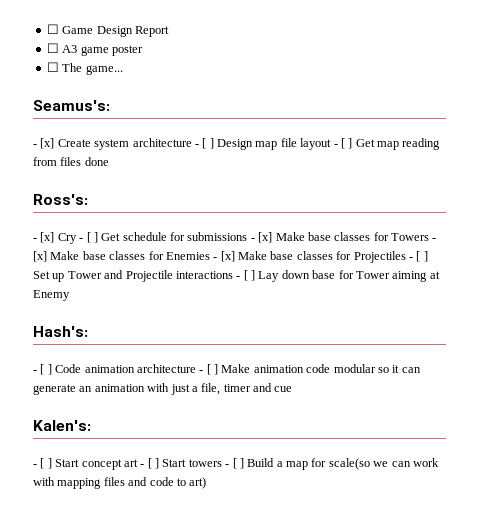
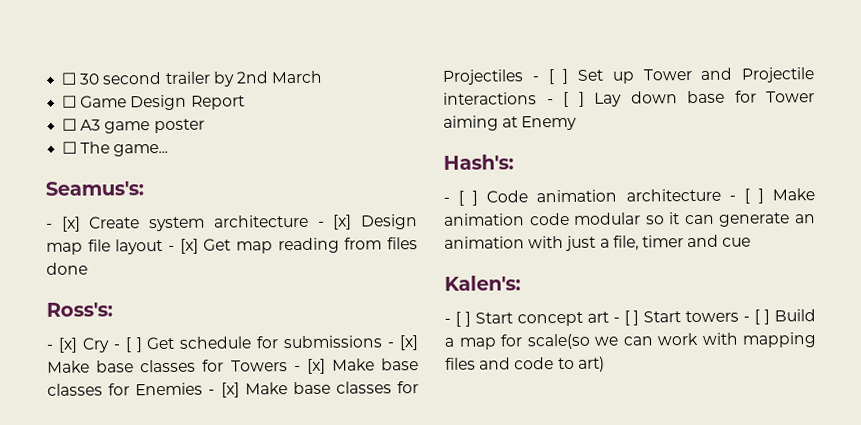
+ ☐ 30 second trailer by 2nd March
- - [x] Create system architecture - [ ] Design map file layout - [ ] Get map reading from files done
+ - [x] Create system architecture - [x] Design map file layout - [x] Get map reading from files done

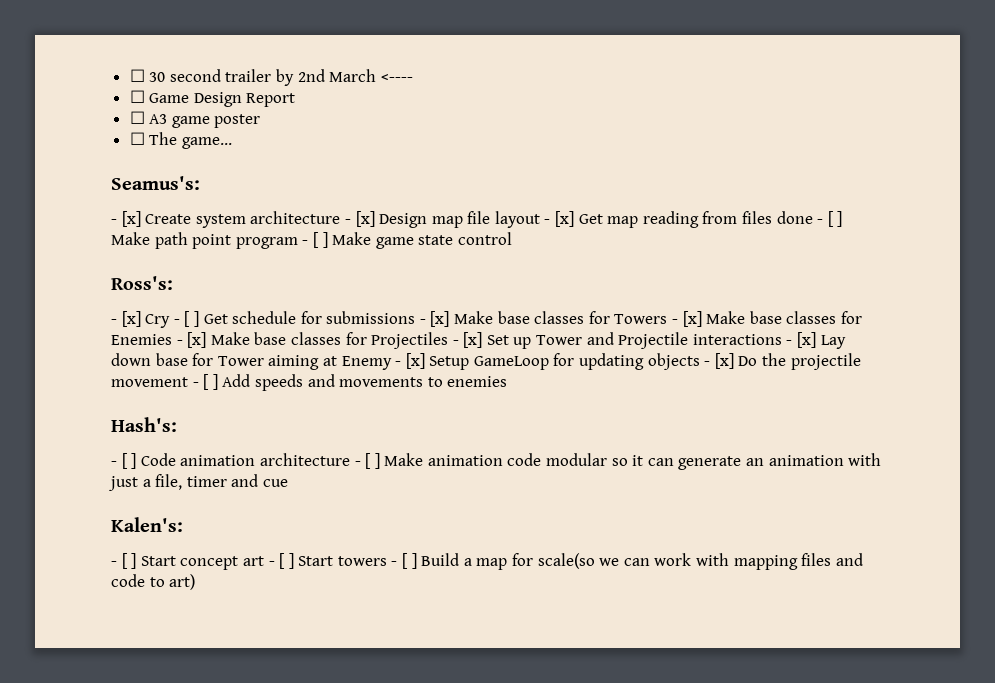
- ☐ 30 second trailer by 2nd March
+ ☐ 30 second trailer by 2nd March <----
- - [x] Create system architecture - [x] Design map file layout - [x] Get map reading from files done
+ - [x] Create system architecture - [x] Design map file layout - [x] Get map reading from files done - [ ] Make path point program - [ ] Make game state control
- - [x] Cry - [ ] Get schedule for submissions - [x] Make base classes for Towers - [x] Make base classes for Enemies - [x] Make base classes for Projectiles - [ ] Set up Tower and Projectile interactions - [ ] Lay down base for Tower aiming at Enemy
+ - [x] Cry - [ ] Get schedule for submissions - [x] Make base classes for Towers - [x] Make base classes for Enemies - [x] Make base classes for Projectiles - [x] Set up Tower and Projectile interactions - [x] Lay down base for Tower aiming at Enemy - [x] Setup GameLoop for updating objects - [x] Do the projectile movement - [ ] Add speeds and movements to enemies

